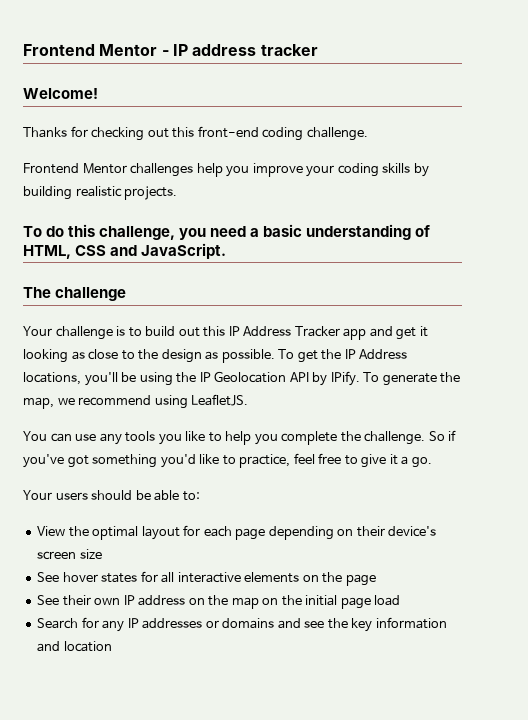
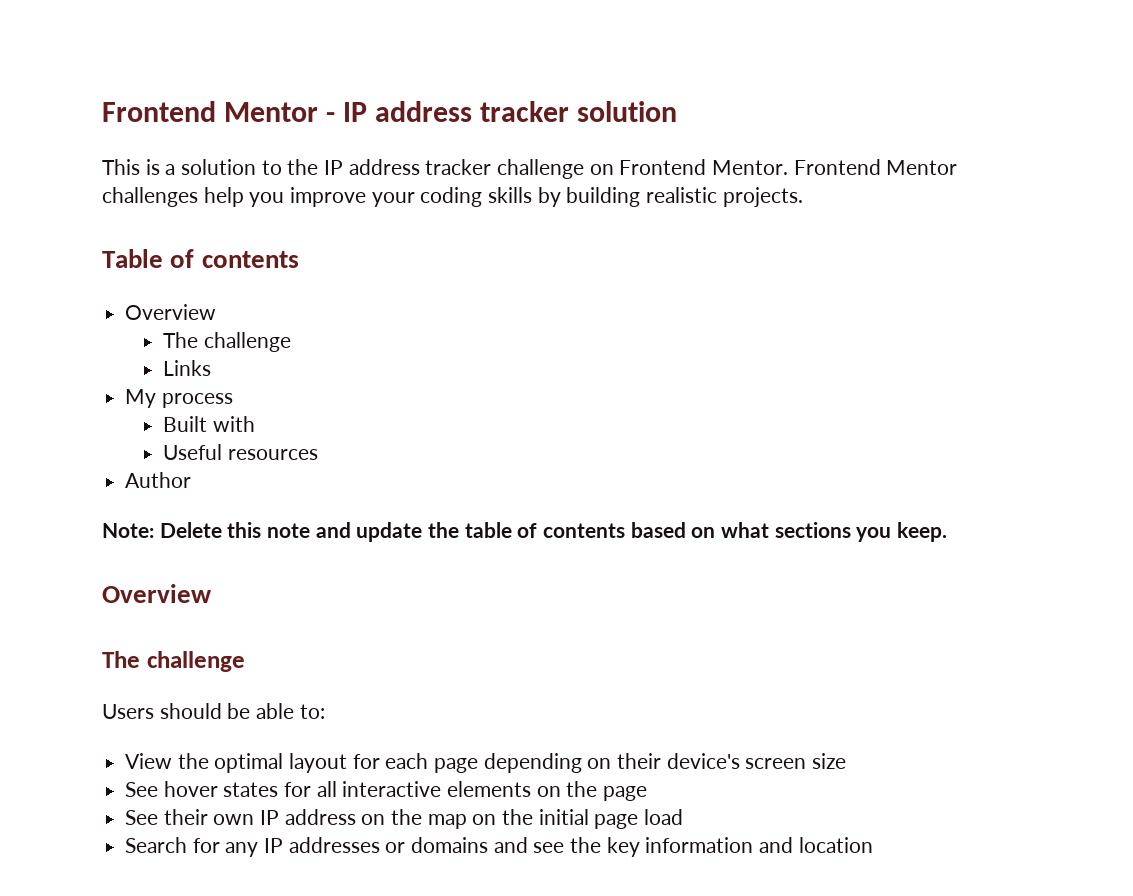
- Frontend Mentor - IP address tracker
- Welcome!
- Thanks for checking out this front-end coding challenge.
- Frontend Mentor challenges help you improve your coding skills by building realistic projects.
+ Frontend Mentor - IP address tracker solution
+ This is a solution to the IP address tracker challenge on Frontend Mentor. Frontend Mentor challenges help you improve your coding skills by building realistic projects.
- To do this challenge, you need a basic understanding of HTML, CSS and JavaScript.
+ Table of contents
+ Overview
  The challenge
- Your challenge is to build out this IP Address Tracker app and get it looking as close to the design as possible. To get the IP Address locations, you'll be using the IP Geolocation API by IPify. To generate the map, we recommend using LeafletJS.
- You can use any tools you like to help you complete the challenge. So if you've got something you'd like to practice, feel free to give it a go.
- Your users should be able to:
+ Links
+ My process
+ Built with
+ Useful resources
+ Author
+ Note: Delete this note and update the table of contents based on what sections you keep.
+ Overview
+ The challenge
+ Users should be able to:

